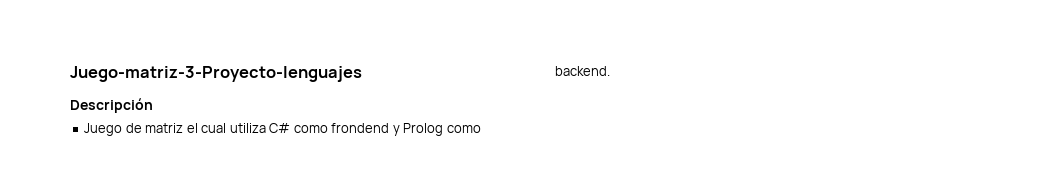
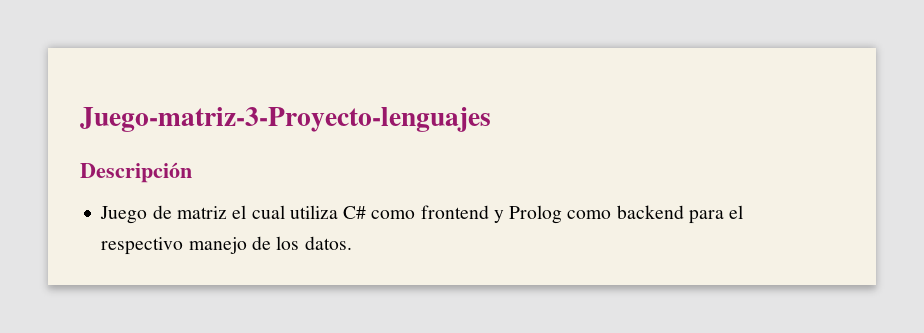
- Juego de matriz el cual utiliza C# como frondend y Prolog como backend.
+ Juego de matriz el cual utiliza C# como frontend y Prolog como backend para el respectivo manejo de los datos.

